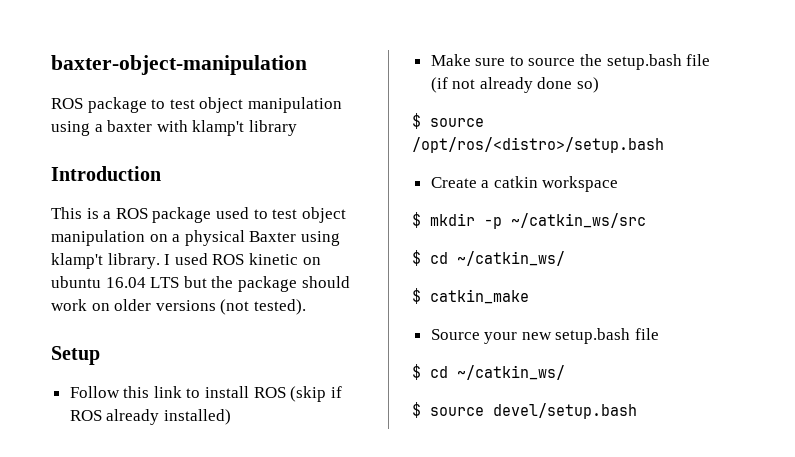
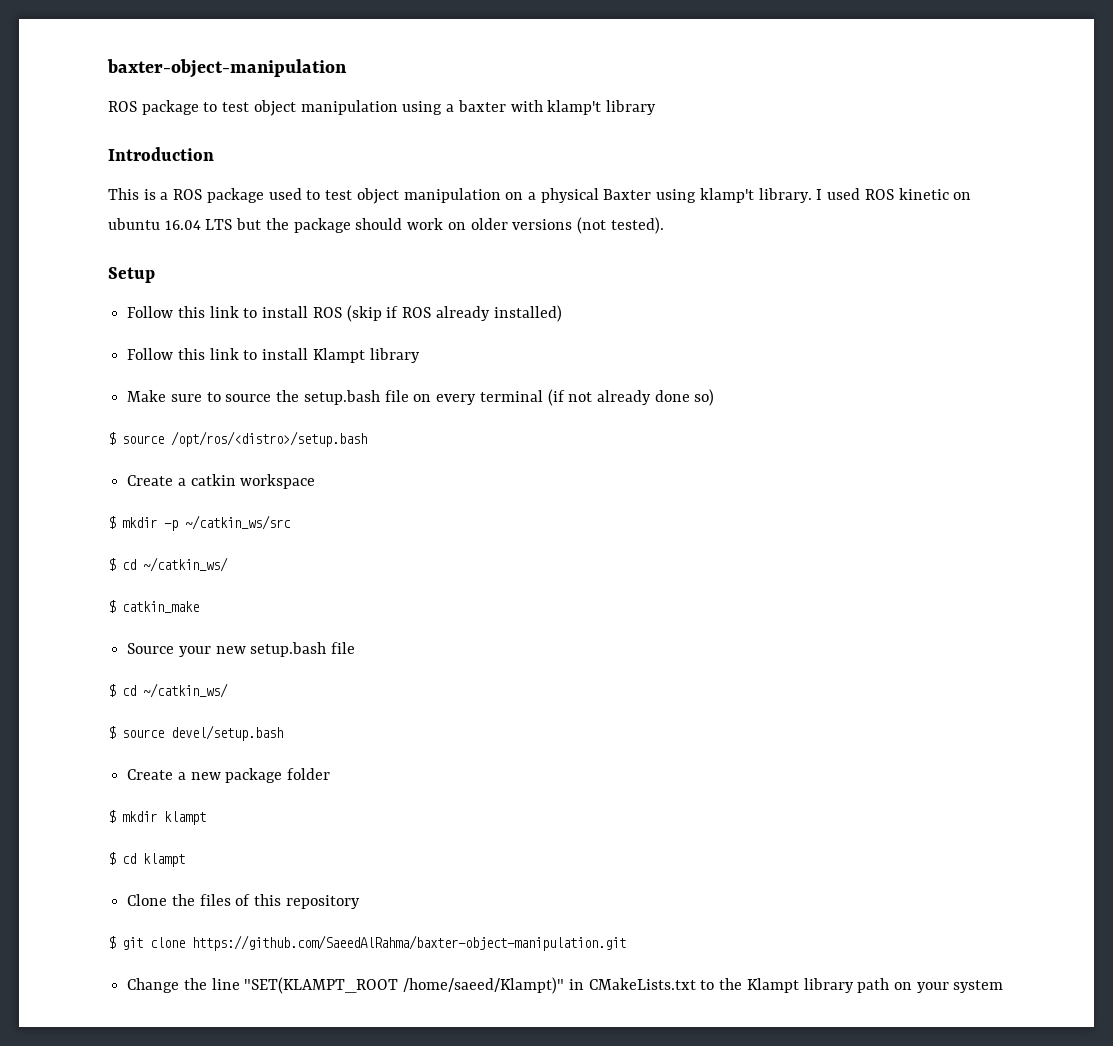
+ Follow this link to install Klampt library
- Make sure to source the setup.bash file (if not already done so)
+ Make sure to source the setup.bash file on every terminal (if not already done so)
+ Create a new package folder
+ $ mkdir klampt
+ $ cd klampt
+ Clone the files of this repository
+ $ git clone https://github.com/SaeedAlRahma/baxter-object-manipulation.git
+ Change the line "SET(KLAMPT_ROOT /home/saeed/Klampt)" in CMakeLists.txt to the Klampt library path on your system

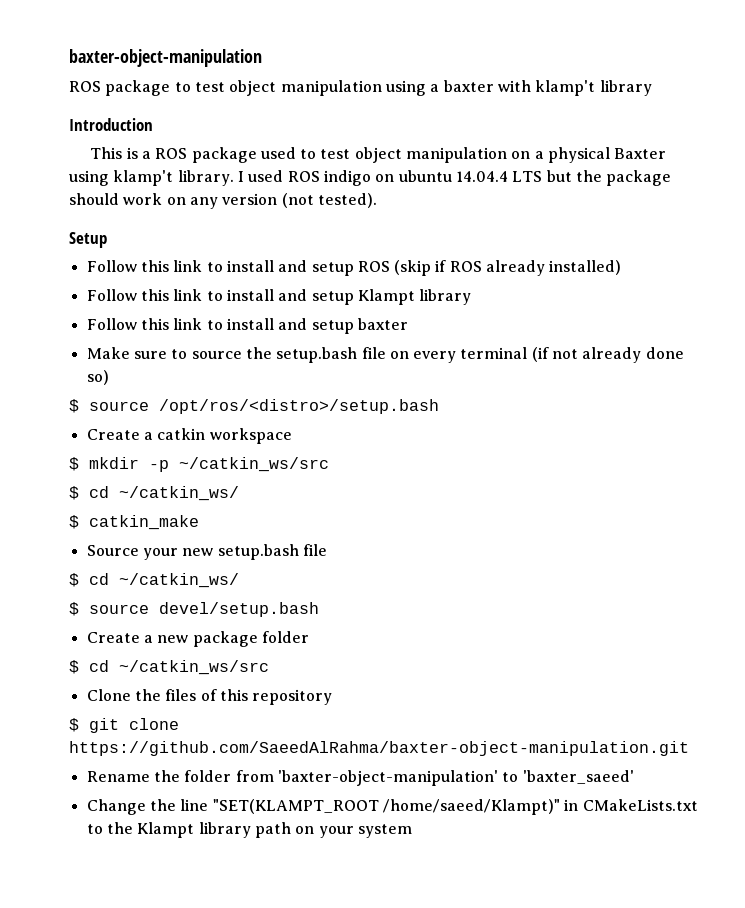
- I used ROS kinetic on ubuntu 16.04 LTS but the package should work on older versions (not tested).
+ I used ROS indigo on ubuntu 14.04.4 LTS but the package should work on any version (not tested).
- Follow this link to install ROS (skip if ROS already installed)
+ Follow this link to install and setup ROS (skip if ROS already installed)
- Follow this link to install Klampt library
+ Follow this link to install and setup Klampt library
+ Follow this link to install and setup baxter
- $ mkdir klampt
- $ cd klampt
+ $ cd ~/catkin_ws/src
+ Rename the folder from 'baxter-object-manipulation' to 'baxter_saeed'

